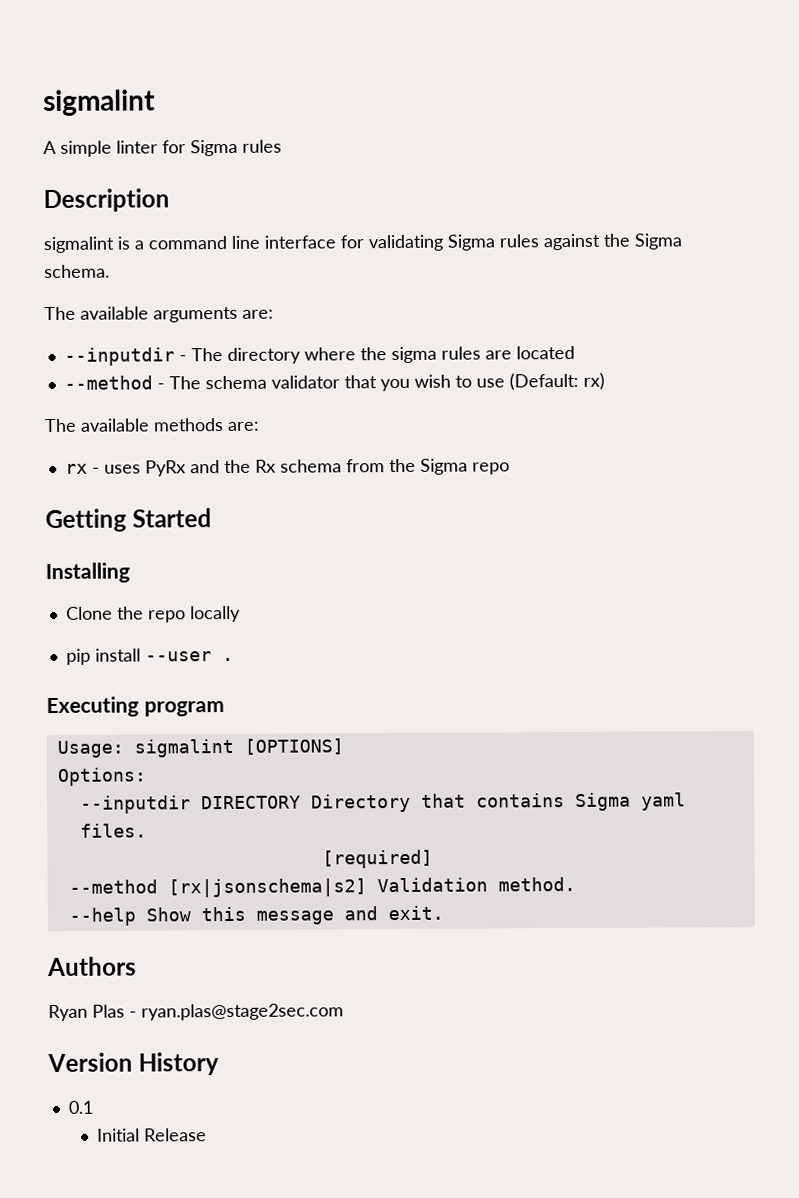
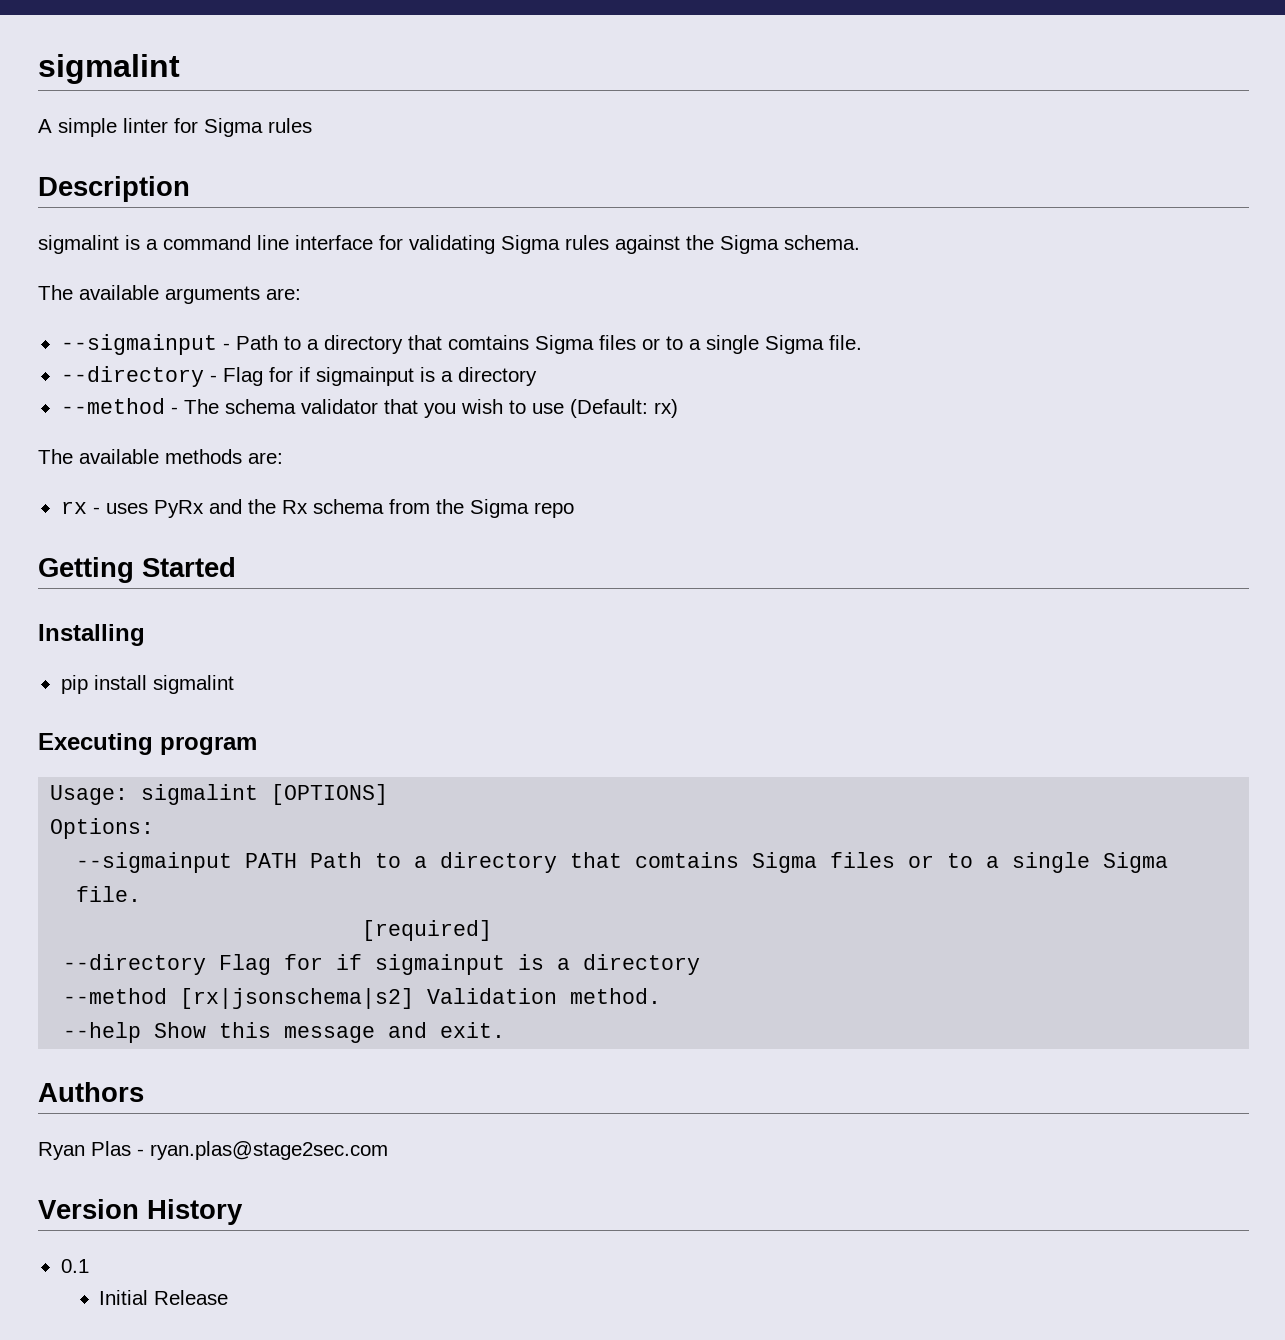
- --inputdir - The directory where the sigma rules are located
+ --sigmainput - Path to a directory that comtains Sigma files or to a single Sigma file.
+ --directory - Flag for if sigmainput is a directory
- Clone the repo locally
- pip install --user .
+ pip install sigmalint
- --inputdir DIRECTORY Directory that contains Sigma yaml files.
+ --sigmainput PATH Path to a directory that comtains Sigma files or to a single Sigma file.
  [required]
+ --directory Flag for if sigmainput is a directory

